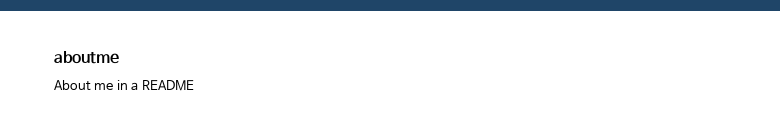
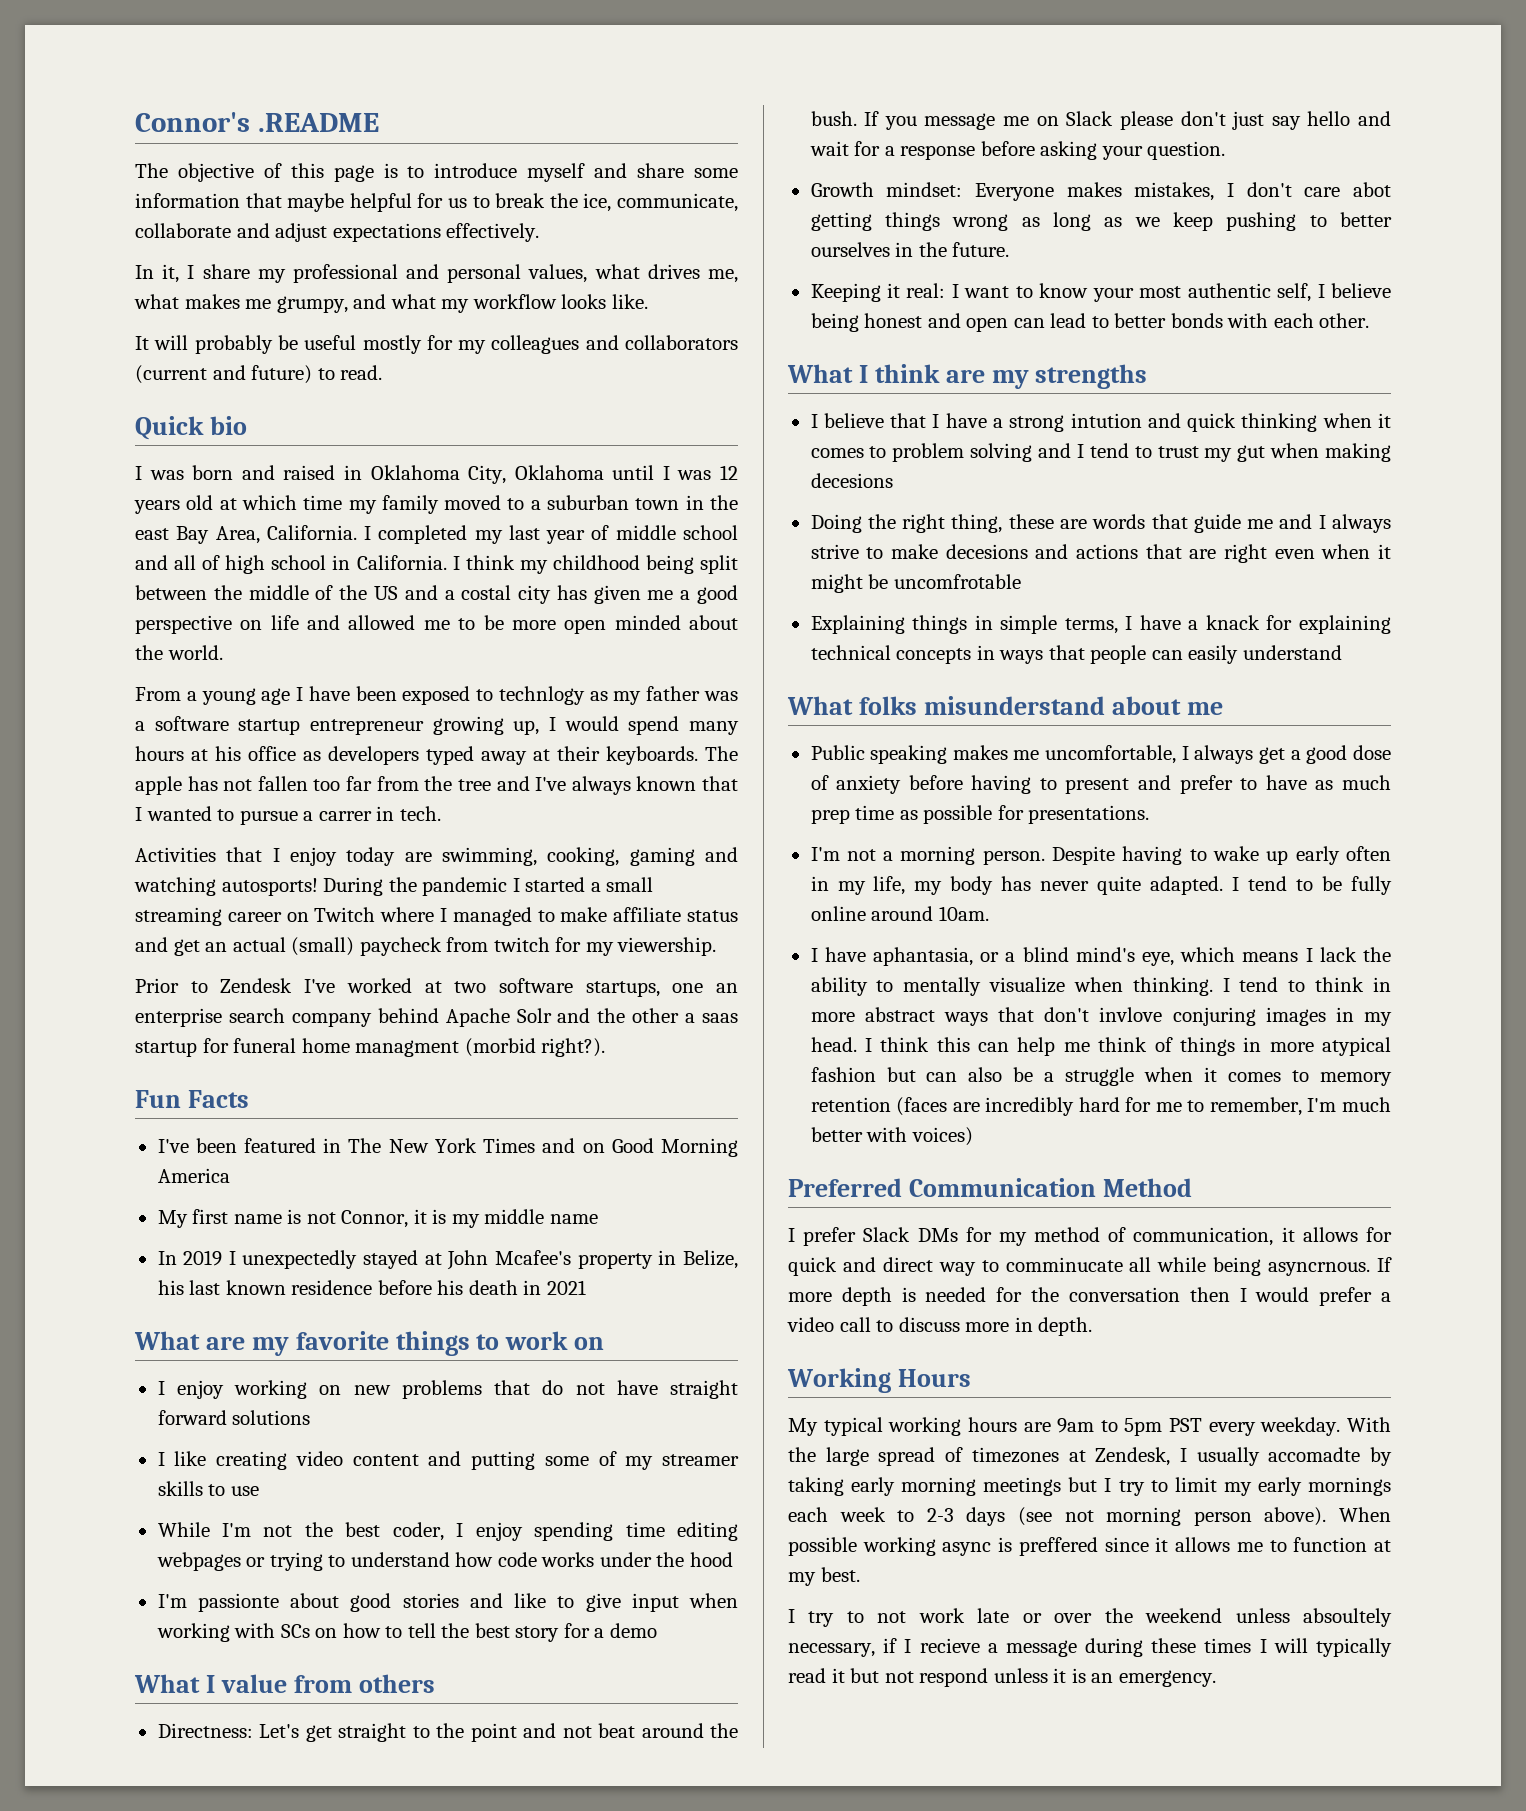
- aboutme
- About me in a README
+ Connor's .README
+ The objective of this page is to introduce myself and share some information that maybe helpful for us to break the ice, communicate, collaborate and adjust expectations effectively.
+ In it, I share my professional and personal values, what drives me, what makes me grumpy, and what my workflow looks like.
+ It will probably be useful mostly for my colleagues and collaborators (current and future) to read.
+ Quick bio
+ I was born and raised in Oklahoma City, Oklahoma until I was 12 years old at which time my family moved to a suburban town in the east Bay Area, California. I completed my last year of middle school and all of high school in California. I think my childhood being split between the middle of the US and a costal city has given me a good perspective on life and allowed me to be more open minded about the world.
+ From a young age I have been exposed to technlogy as my father was a software startup entrepreneur growing up, I would spend many hours at his office as developers typed away at their keyboards. The apple has not fallen too far from the tree and I've always known that I wanted to pursue a carrer in tech.
+ Activities that I enjoy today are swimming, cooking, gaming and watching autosports! During the pandemic I started a small streaming career on Twitch where I managed to make affiliate status and get an actual (small) paycheck from twitch for my viewership.
+ Prior to Zendesk I've worked at two software startups, one an enterprise search company behind Apache Solr and the other a saas startup for funeral home managment (morbid right?).
+ Fun Facts
+ I've been featured in The New York Times and on Good Morning America
+ My first name is not Connor, it is my middle name
+ In 2019 I unexpectedly stayed at John Mcafee's property in Belize, his last known residence before his death in 2021
+ What are my favorite things to work on
+ I enjoy working on new problems that do not have straight forward solutions
+ I like creating video content and putting some of my streamer skills to use
+ While I'm not the best coder, I enjoy spending time editing webpages or trying to understand how code works under the hood
+ I'm passionte about good stories and like to give input when working with SCs on how to tell the best story for a demo
+ What I value from others
+ Directness: Let's get straight to the point and not beat around the bush. If you message me on Slack please don't just say hello and wait for a response before asking your question.
+ Growth mindset: Everyone makes mistakes, I don't care abot getting things wrong as long as we keep pushing to better ourselves in the future.
+ Keeping it real: I want to know your most authentic self, I believe being honest and open can lead to better bonds with each other.
+ What I think are my strengths
+ I believe that I have a strong intution and quick thinking when it comes to problem solving and I tend to trust my gut when making decesions
+ Doing the right thing, these are words that guide me and I always strive to make decesions and actions that are right even when it might be uncomfrotable
+ Explaining things in simple terms, I have a knack for explaining technical concepts in ways that people can easily understand
+ What folks misunderstand about me
+ Public speaking makes me uncomfortable, I always get a good dose of anxiety before having to present and prefer to have as much prep time as possible for presentations.
+ I'm not a morning person. Despite having to wake up early often in my life, my body has never quite adapted. I tend to be fully online around 10am.
+ I have aphantasia, or a blind mind's eye, which means I lack the ability to mentally visualize when thinking. I tend to think in more abstract ways that don't invlove conjuring images in my head. I think this can help me think of things in more atypical fashion but can also be a struggle when it comes to memory retention (faces are incredibly hard for me to remember, I'm much better with voices)
+ Preferred Communication Method
+ I prefer Slack DMs for my method of communication, it allows for quick and direct way to comminucate all while being asyncrnous. If more depth is needed for the conversation then I would prefer a video call to discuss more in depth.
+ Working Hours
+ My typical working hours are 9am to 5pm PST every weekday. With the large spread of timezones at Zendesk, I usually accomadte by taking early morning meetings but I try to limit my early mornings each week to 2-3 days (see not morning person above). When possible working async is preffered since it allows me to function at my best.
+ I try to not work late or over the weekend unless absoultely necessary, if I recieve a message during these times I will typically read it but not respond unless it is an emergency.

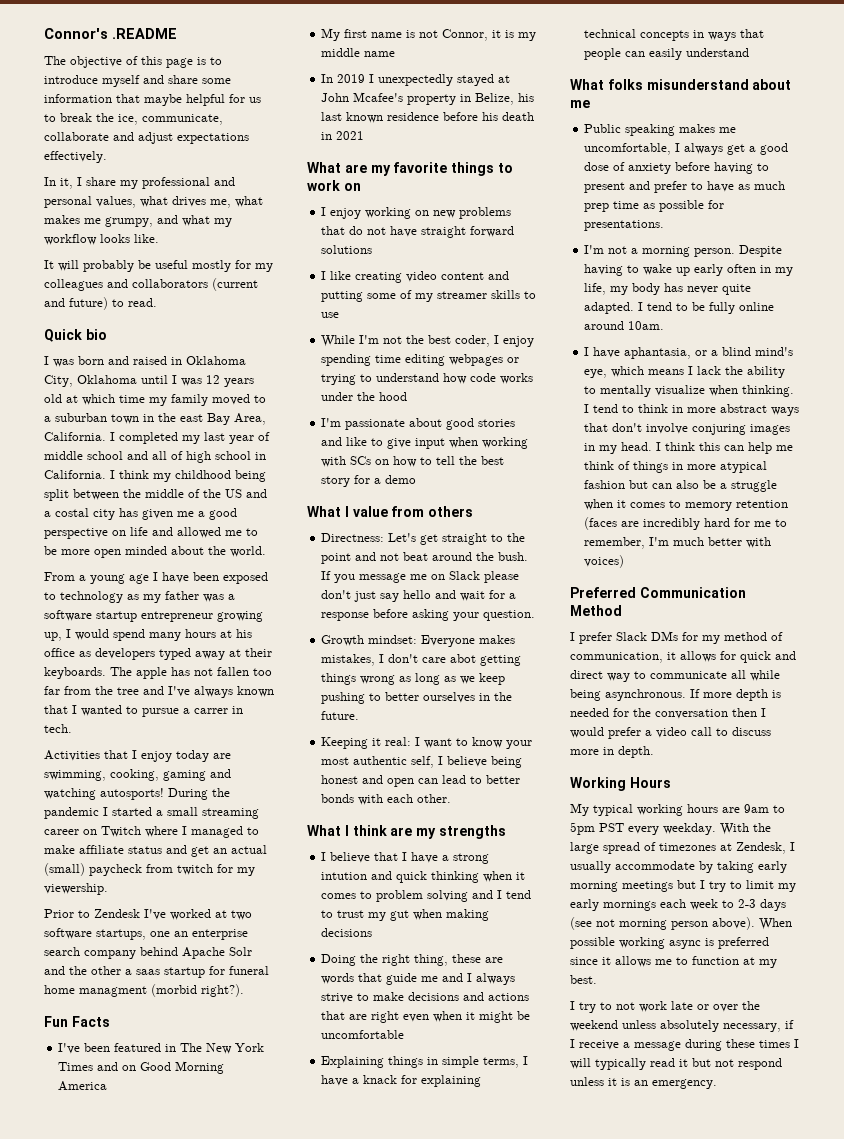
- From a young age I have been exposed to technlogy as my father was a software startup entrepreneur growing up, I would spend many hours at his office as developers typed away at their keyboards.
+ From a young age I have been exposed to technology as my father was a software startup entrepreneur growing up, I would spend many hours at his office as developers typed away at their keyboards.
- I'm passionte about good stories and like to give input when working with SCs on how to tell the best story for a demo
+ I'm passionate about good stories and like to give input when working with SCs on how to tell the best story for a demo
- I believe that I have a strong intution and quick thinking when it comes to problem solving and I tend to trust my gut when making decesions
+ I believe that I have a strong intution and quick thinking when it comes to problem solving and I tend to trust my gut when making decisions
- Doing the right thing, these are words that guide me and I always strive to make decesions and actions that are right even when it might be uncomfrotable
+ Doing the right thing, these are words that guide me and I always strive to make decisions and actions that are right even when it might be uncomfortable
- I tend to think in more abstract ways that don't invlove conjuring images in my head.
+ I tend to think in more abstract ways that don't involve conjuring images in my head.
- I prefer Slack DMs for my method of communication, it allows for quick and direct way to comminucate all while being asyncrnous.
+ I prefer Slack DMs for my method of communication, it allows for quick and direct way to communicate all while being asynchronous.
- With the large spread of timezones at Zendesk, I usually accomadte by taking early morning meetings but I try to limit my early mornings each week to 2-3 days (see not morning person above).
+ With the large spread of timezones at Zendesk, I usually accommodate by taking early morning meetings but I try to limit my early mornings each week to 2-3 days (see not morning person above).
- When possible working async is preffered since it allows me to function at my best.
+ When possible working async is preferred since it allows me to function at my best.
- I try to not work late or over the weekend unless absoultely necessary, if I recieve a message during these times I will typically read it but not respond unless it is an emergency.
+ I try to not work late or over the weekend unless absolutely necessary, if I receive a message during these times I will typically read it but not respond unless it is an emergency.

